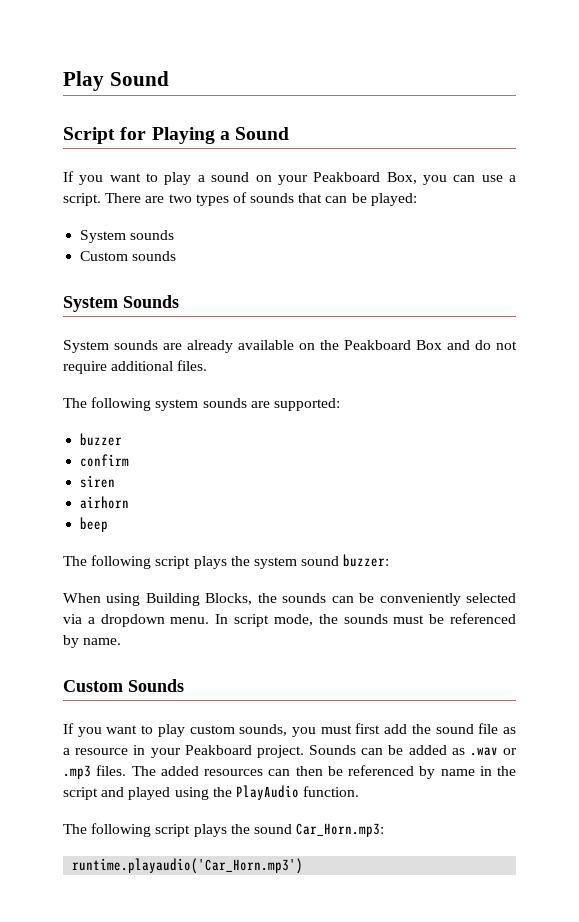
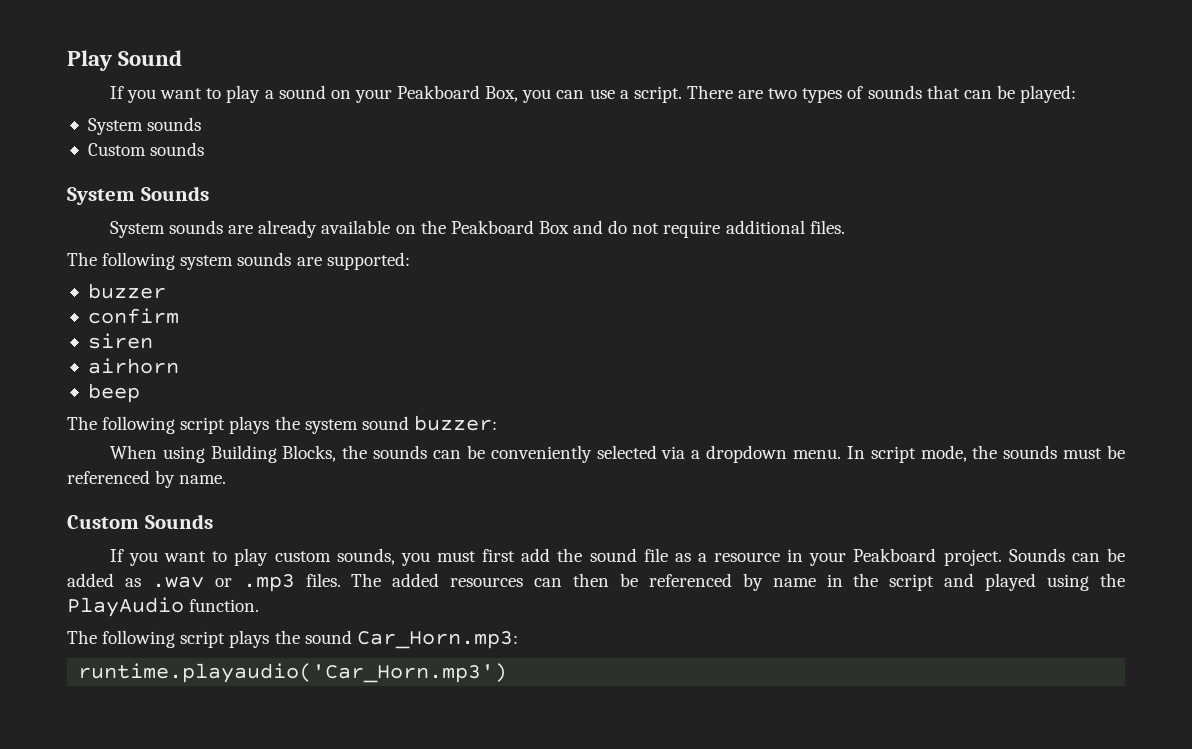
- Script for Playing a Sound

